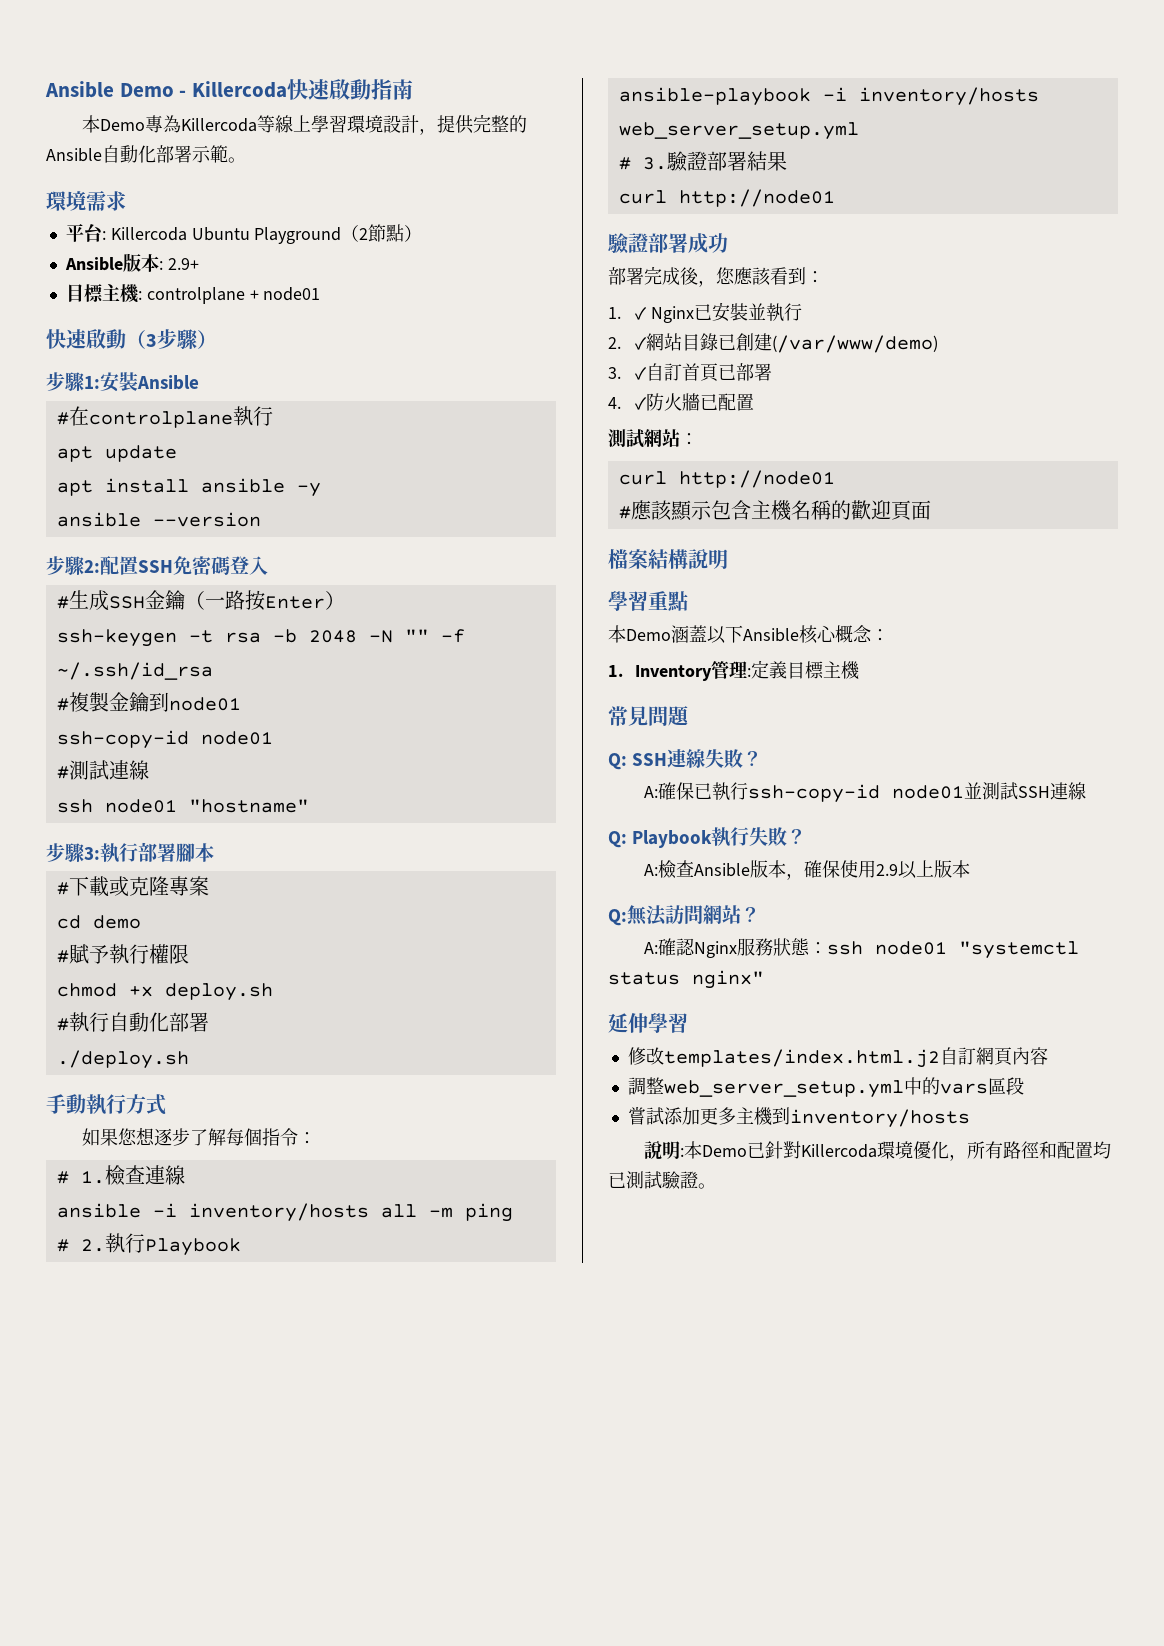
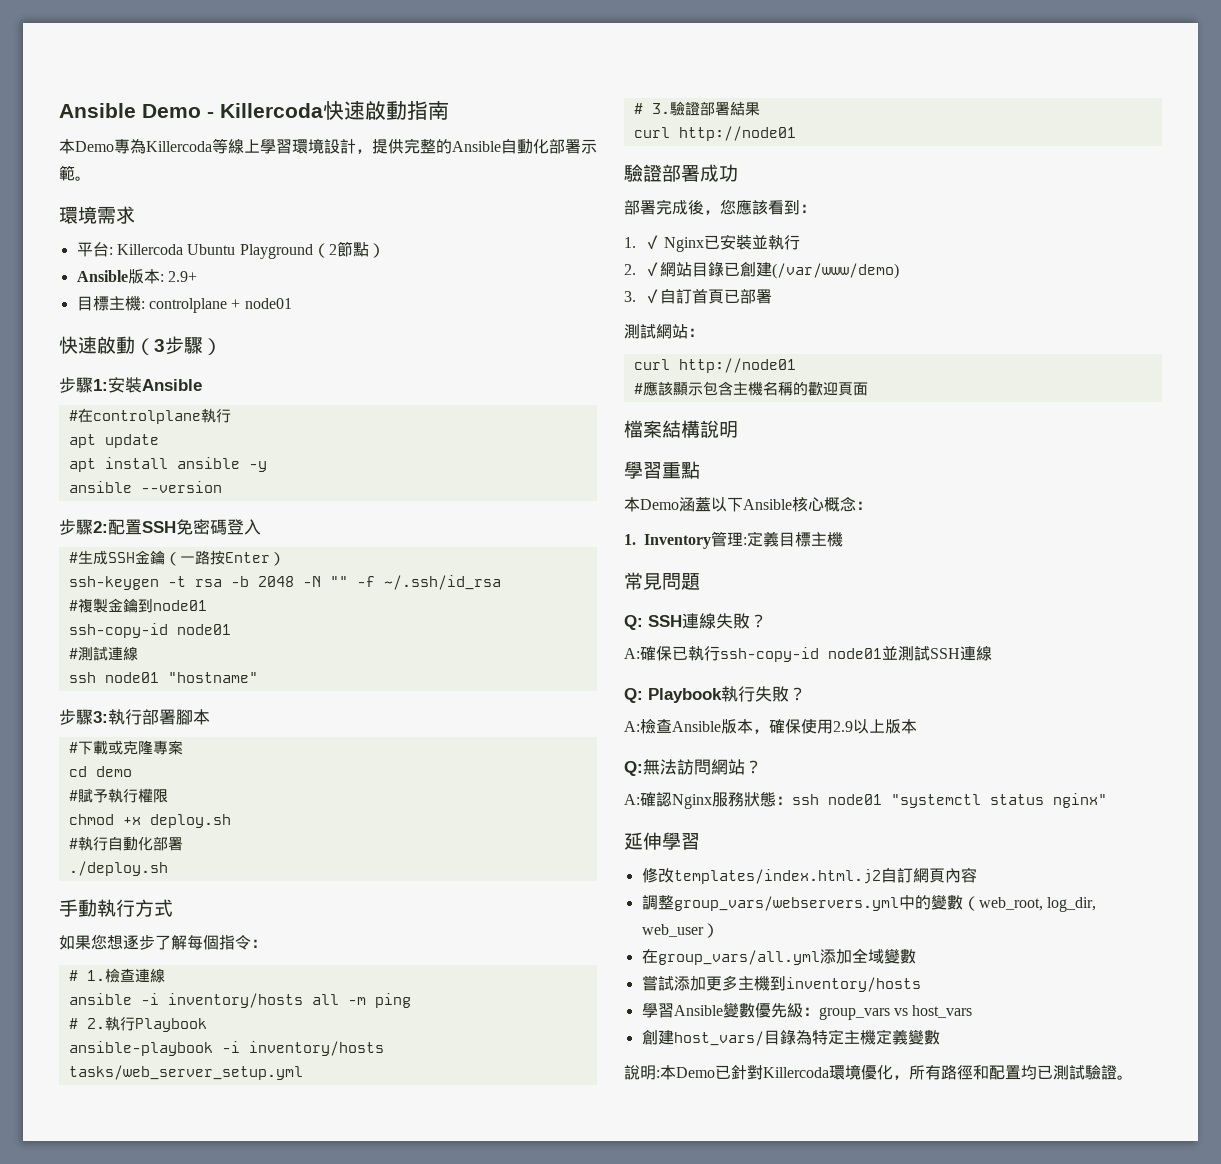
- ansible-playbook -i inventory/hosts web_server_setup.yml
+ ansible-playbook -i inventory/hosts tasks/web_server_setup.yml
- 4. ✓防火牆已配置
- 調整web_server_setup.yml中的vars區段
+ 調整group_vars/webservers.yml中的變數（web_root, log_dir, web_user）
+ 在group_vars/all.yml添加全域變數
+ 學習Ansible變數優先級：group_vars vs host_vars
+ 創建host_vars/目錄為特定主機定義變數

